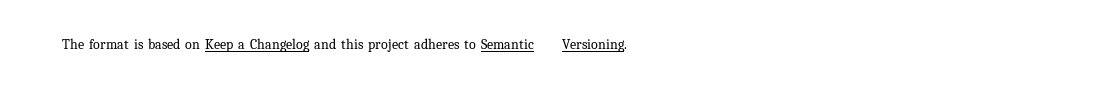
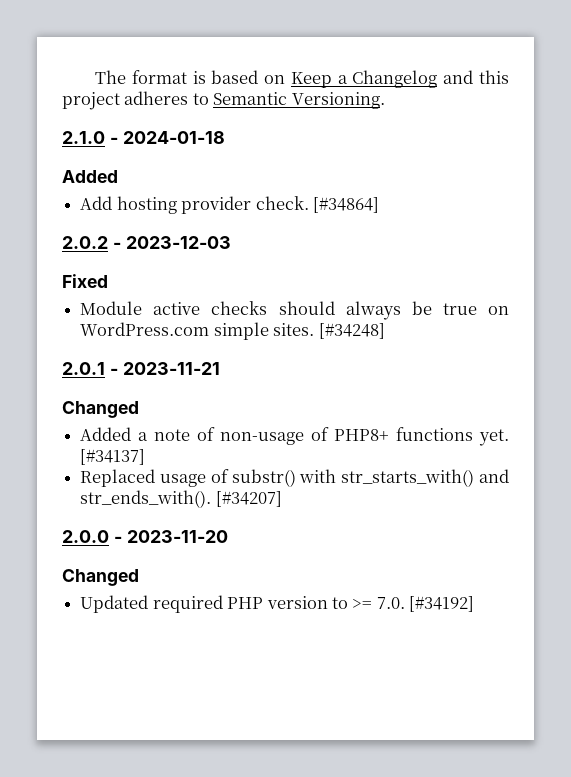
+ 2.1.0 - 2024-01-18
+ Added
+ Add hosting provider check. [#34864]
+ 2.0.2 - 2023-12-03
+ Fixed
+ Module active checks should always be true on WordPress.com simple sites. [#34248]
+ 2.0.1 - 2023-11-21
+ Changed
+ Added a note of non-usage of PHP8+ functions yet. [#34137]
+ Replaced usage of substr() with str_starts_with() and str_ends_with(). [#34207]
+ 2.0.0 - 2023-11-20
+ Changed
+ Updated required PHP version to >= 7.0. [#34192]

